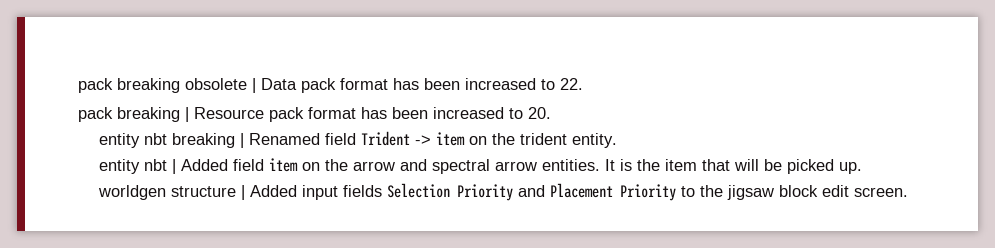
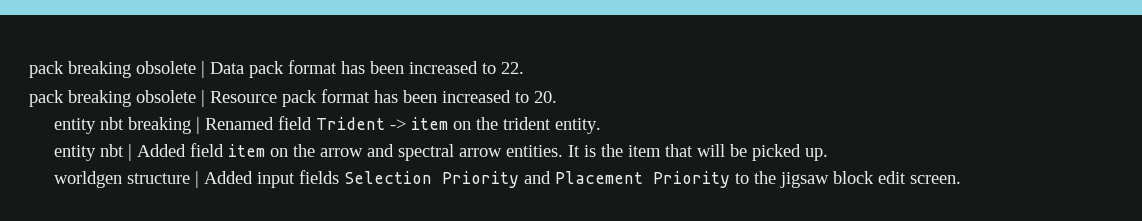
- pack breaking | Resource pack format has been increased to 20.
+ pack breaking obsolete | Resource pack format has been increased to 20.

